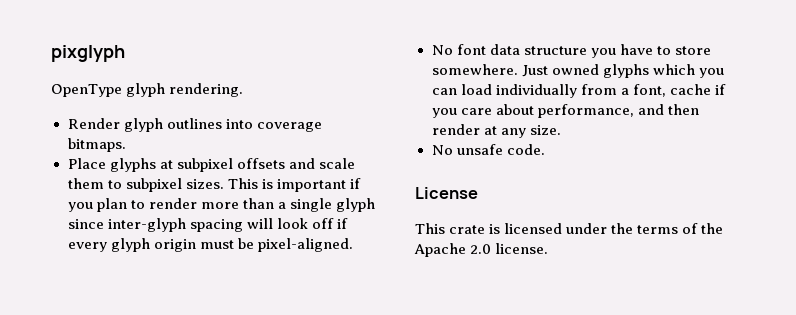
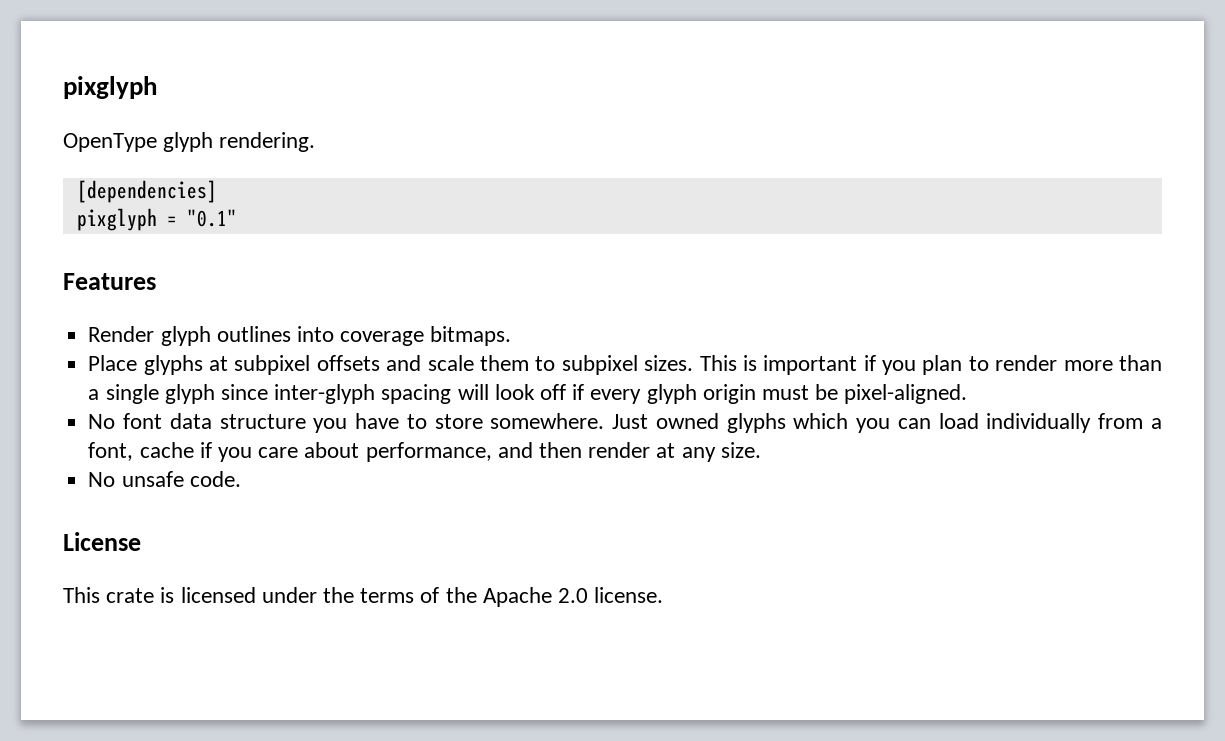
+ [dependencies]
+ pixglyph = "0.1"
+ Features

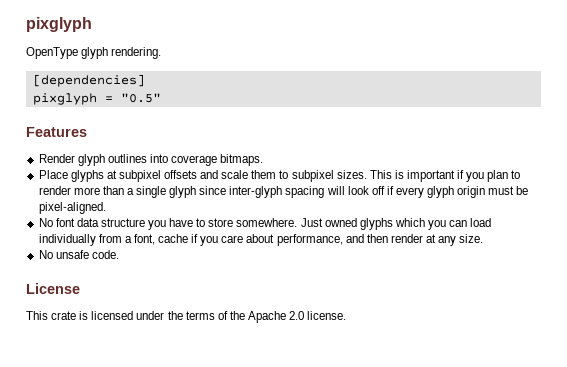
- pixglyph = "0.1"
+ pixglyph = "0.5"

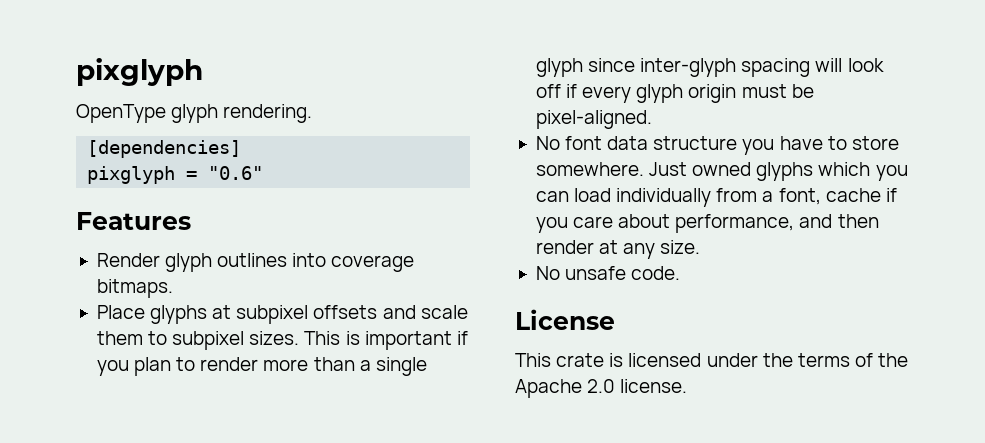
- pixglyph = "0.5"
+ pixglyph = "0.6"

